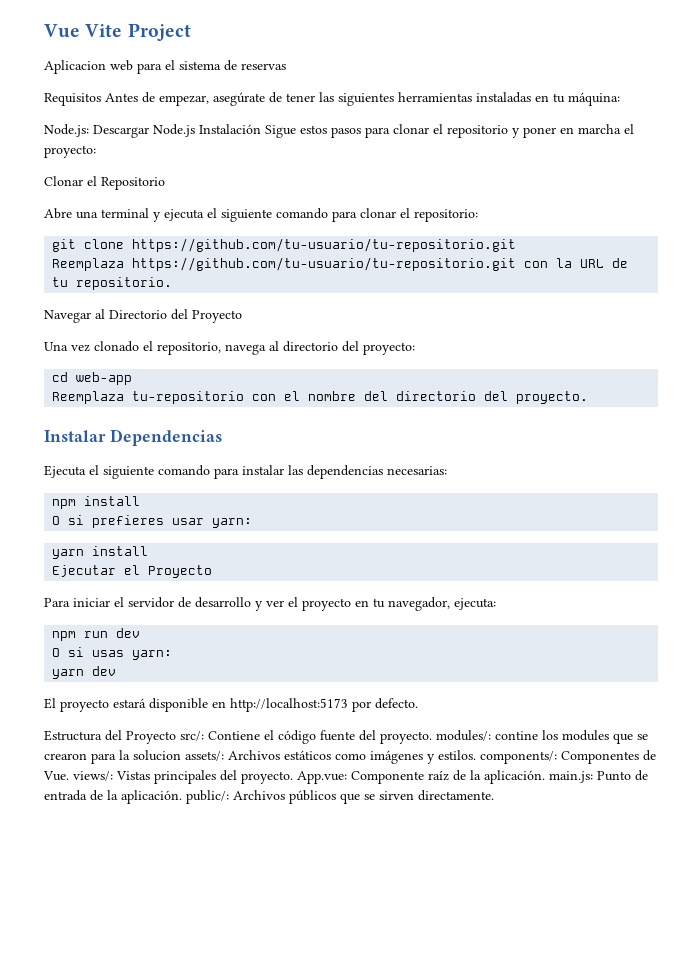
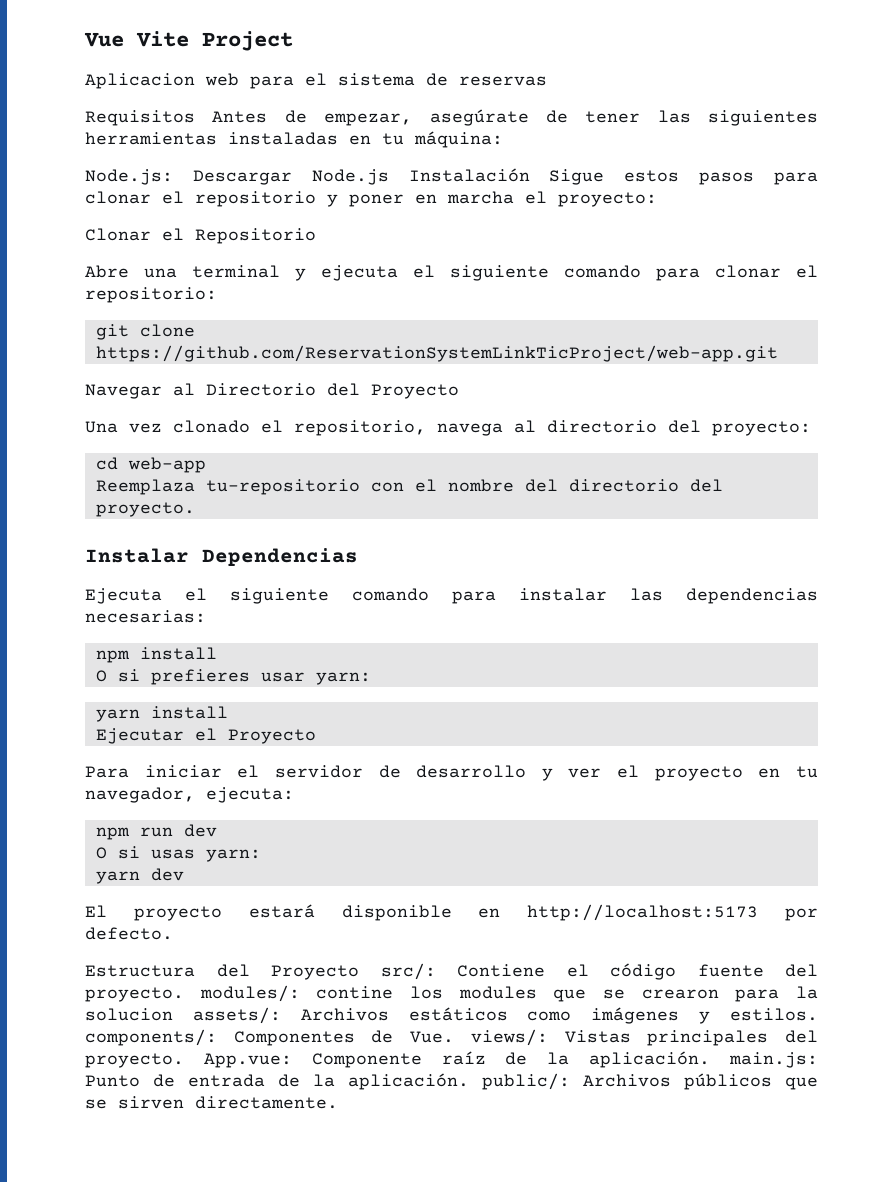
- git clone https://github.com/tu-usuario/tu-repositorio.git
- Reemplaza https://github.com/tu-usuario/tu-repositorio.git con la URL de tu repositorio.
+ git clone https://github.com/ReservationSystemLinkTicProject/web-app.git

